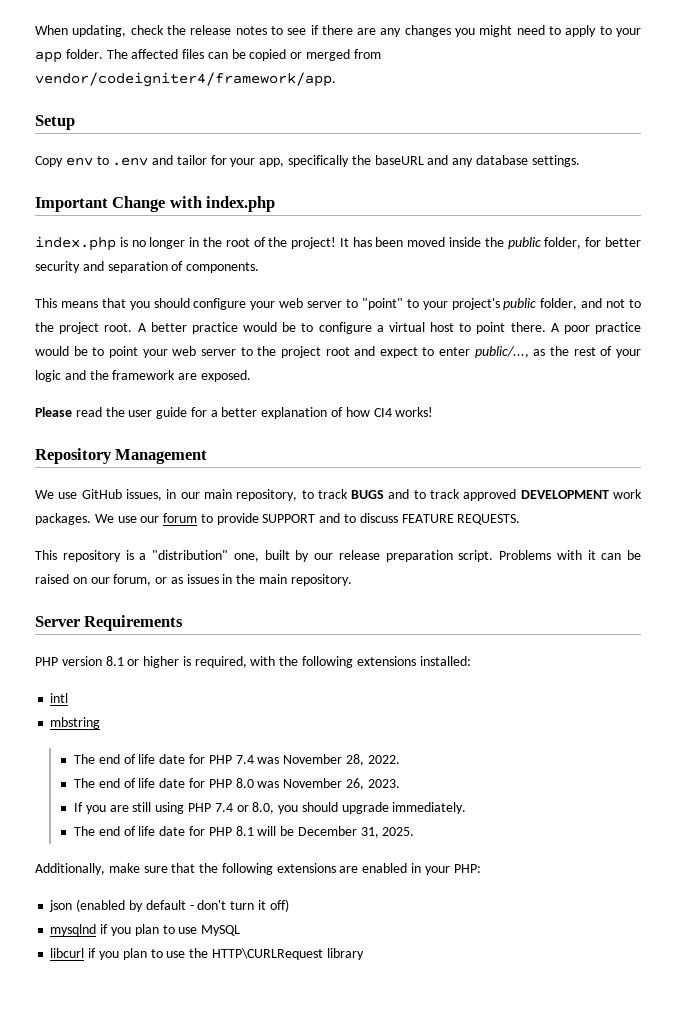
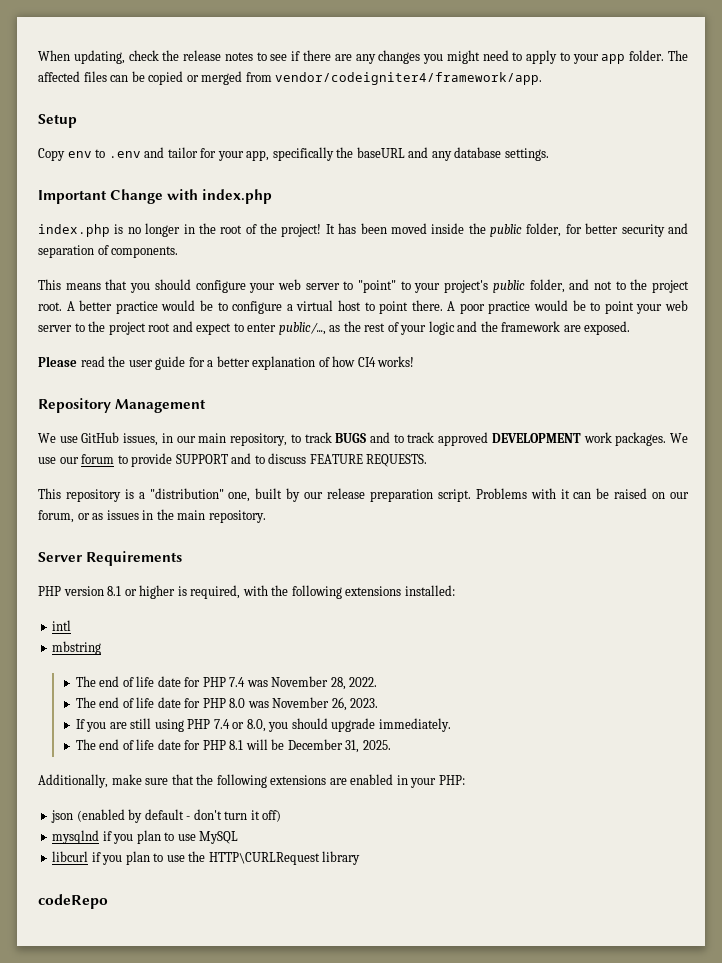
+ codeRepo

